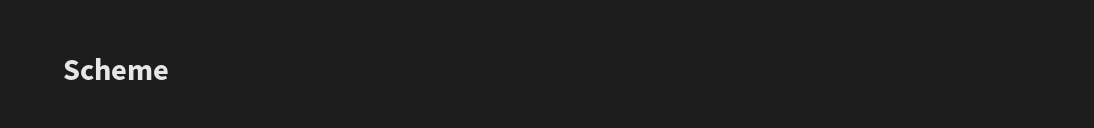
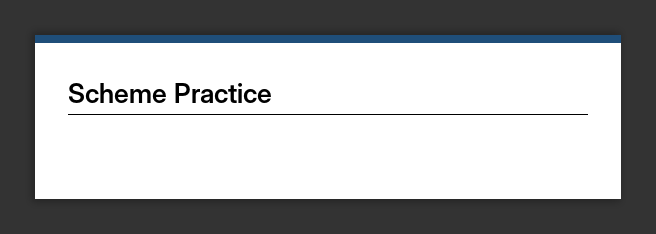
- Scheme
+ Scheme Practice

